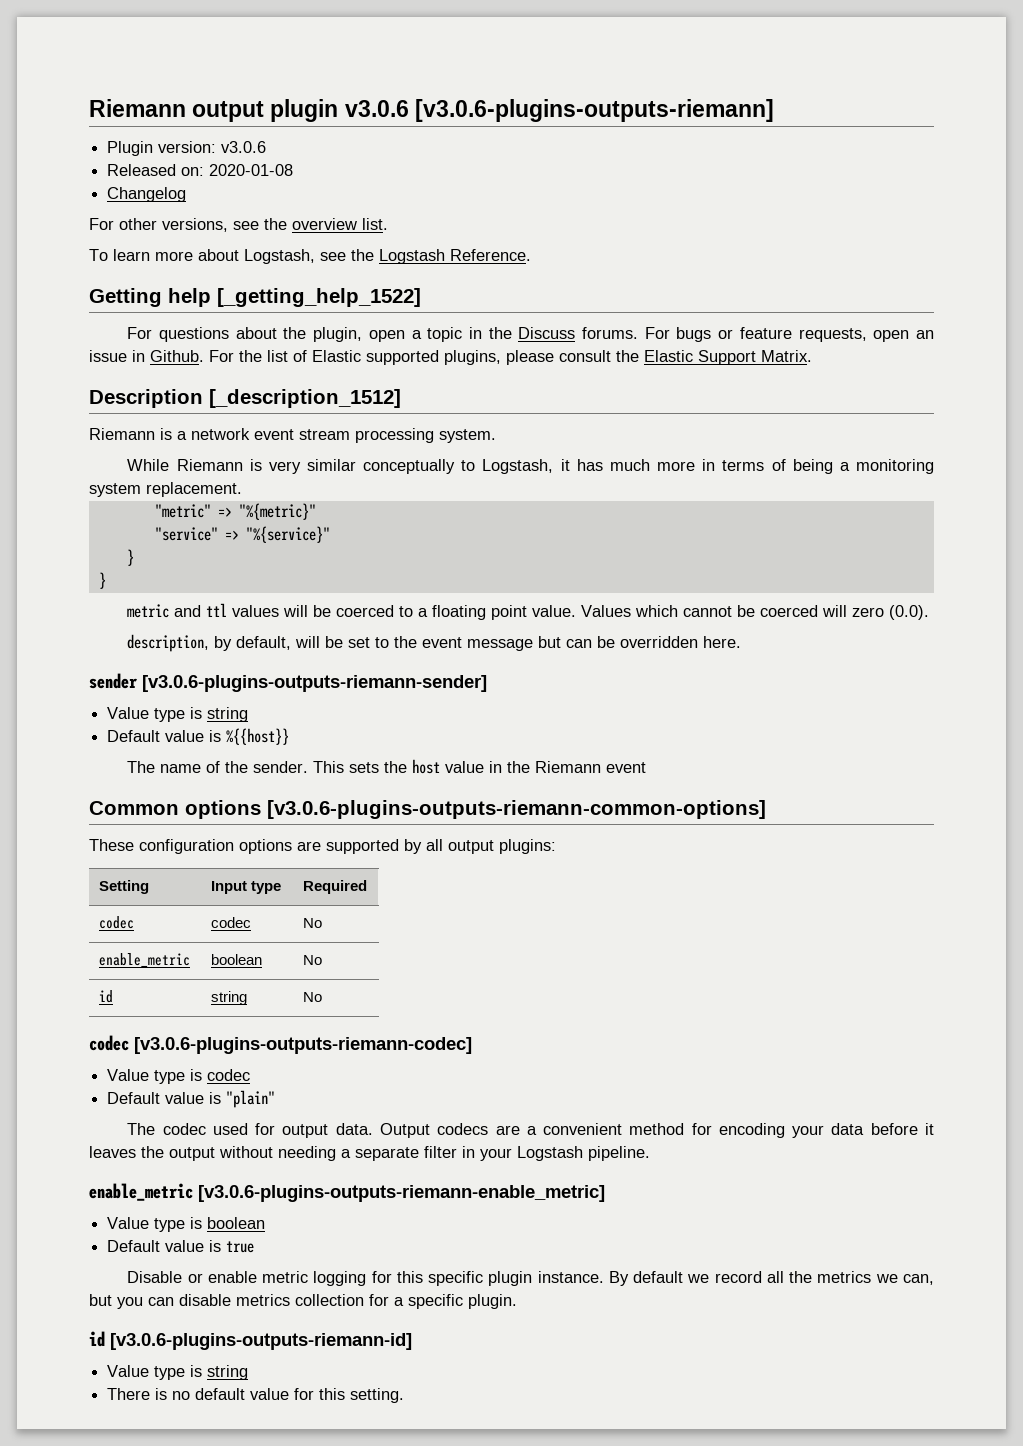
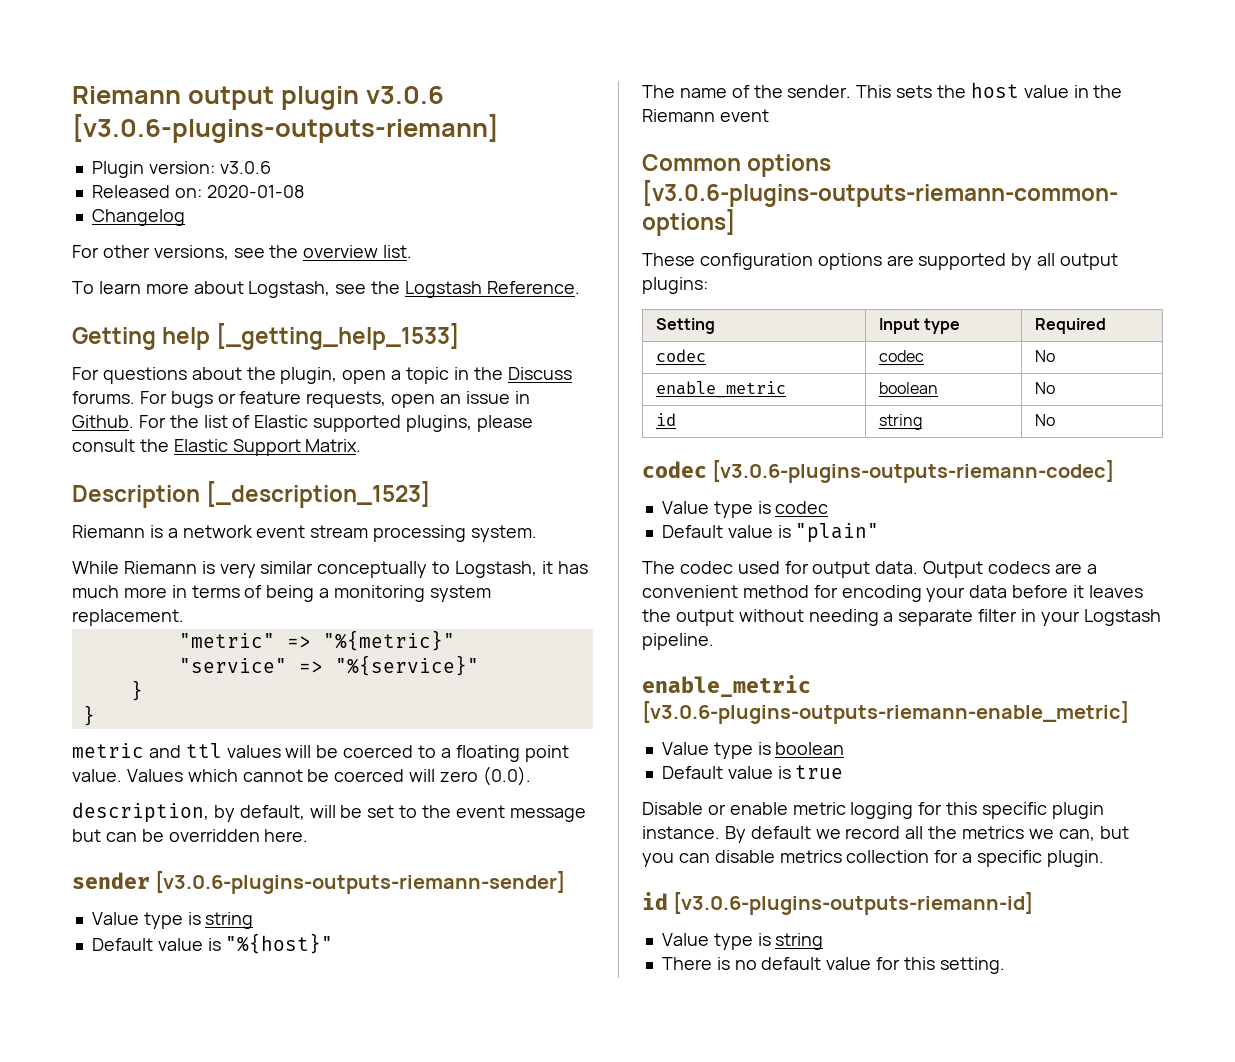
- Getting help [_getting_help_1522]
+ Getting help [_getting_help_1533]
- Description [_description_1512]
+ Description [_description_1523]
- Default value is %{{host}}
+ Default value is "%{host}"

